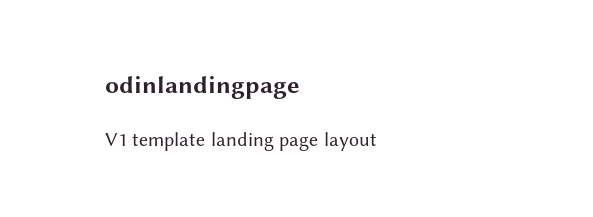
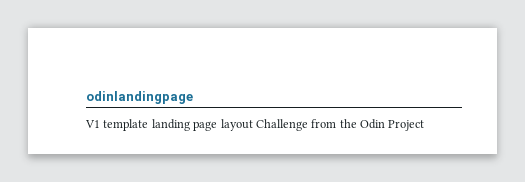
- V1 template landing page layout
+ V1 template landing page layout Challenge from the Odin Project

